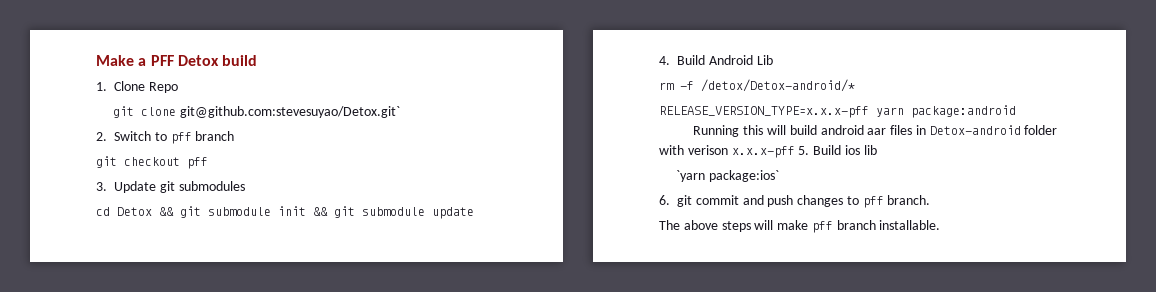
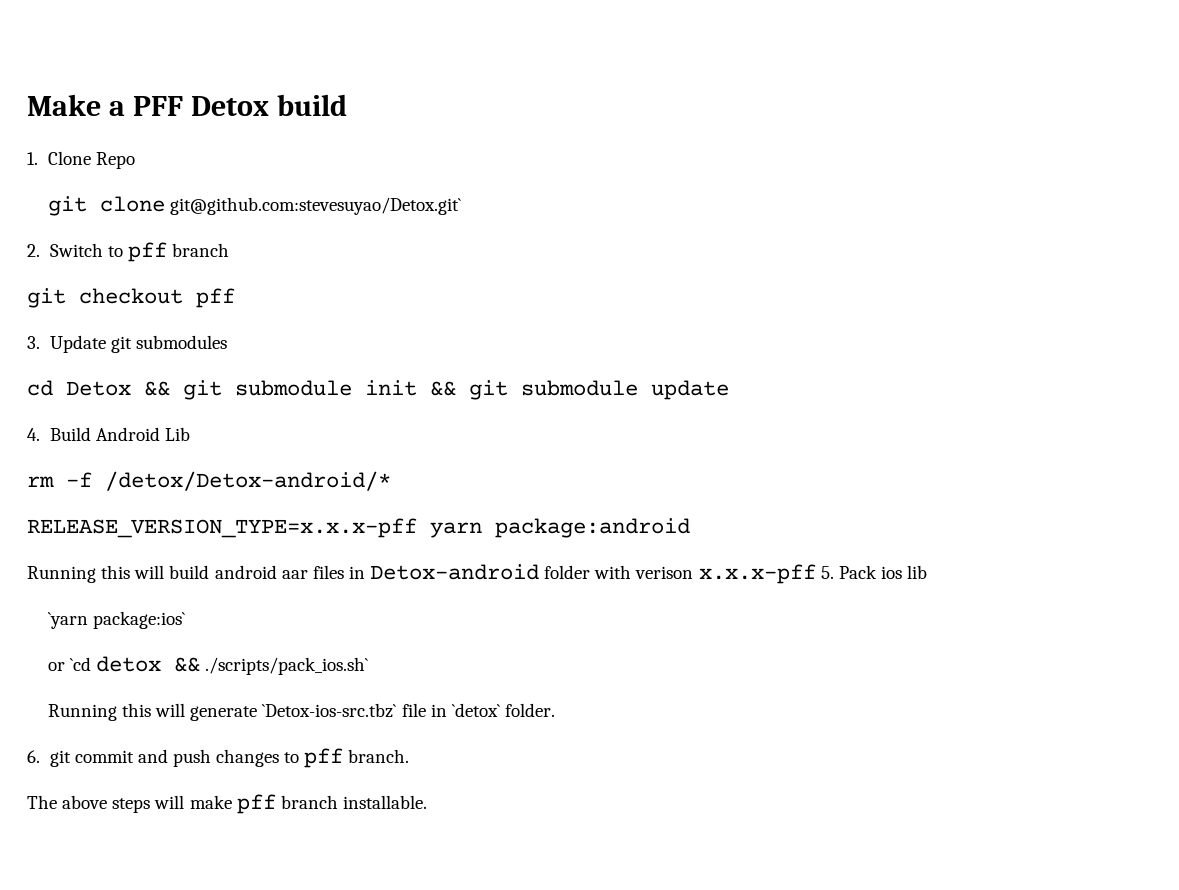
- Running this will build android aar files in Detox-android folder with verison x.x.x-pff 5. Build ios lib
+ Running this will build android aar files in Detox-android folder with verison x.x.x-pff 5. Pack ios lib
+ or `cd detox && ./scripts/pack_ios.sh`
+ Running this will generate `Detox-ios-src.tbz` file in `detox` folder.

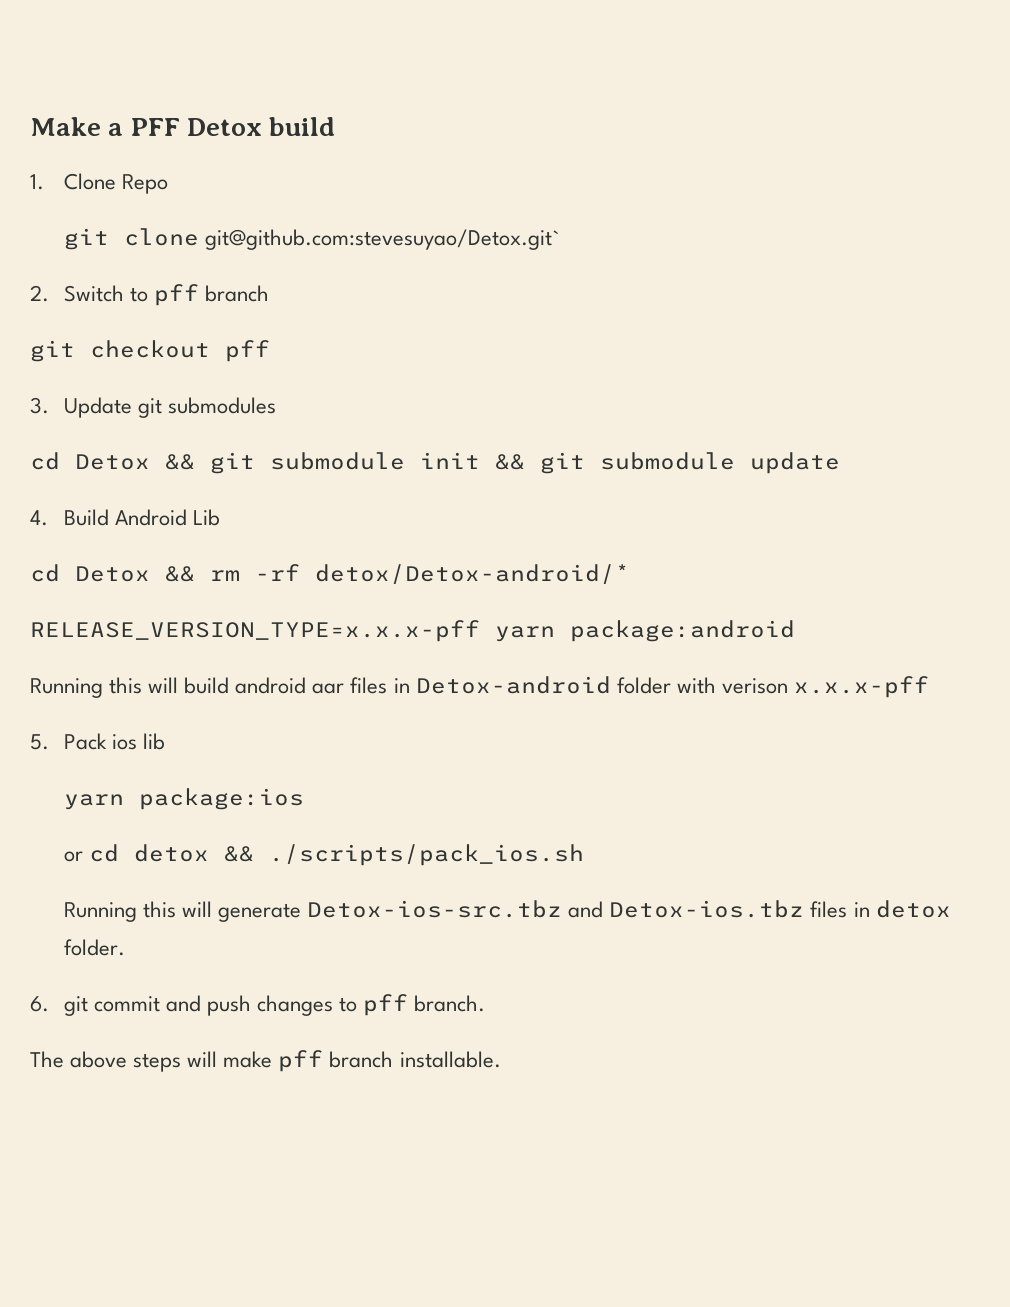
- rm -f /detox/Detox-android/*
+ cd Detox && rm -rf detox/Detox-android/*
- Running this will build android aar files in Detox-android folder with verison x.x.x-pff 5. Pack ios lib
+ Running this will build android aar files in Detox-android folder with verison x.x.x-pff
+ 5. Pack ios lib
- `yarn package:ios`
+ yarn package:ios
- or `cd detox && ./scripts/pack_ios.sh`
+ or cd detox && ./scripts/pack_ios.sh
- Running this will generate `Detox-ios-src.tbz` file in `detox` folder.
+ Running this will generate Detox-ios-src.tbz and Detox-ios.tbz files in detox folder.

